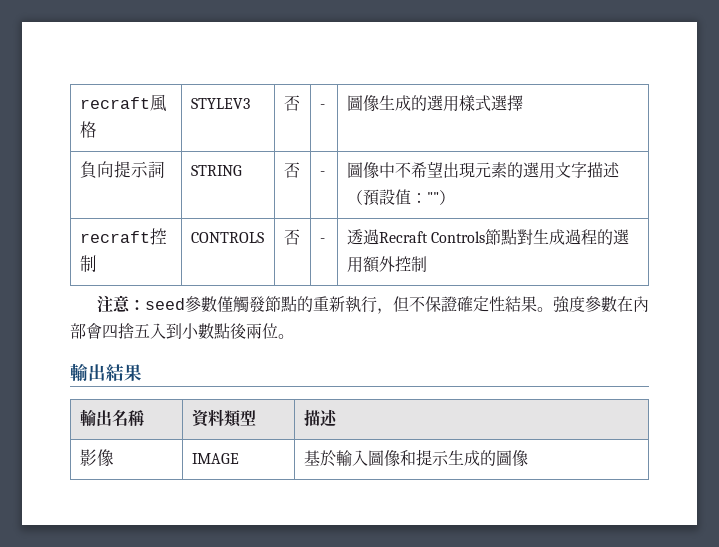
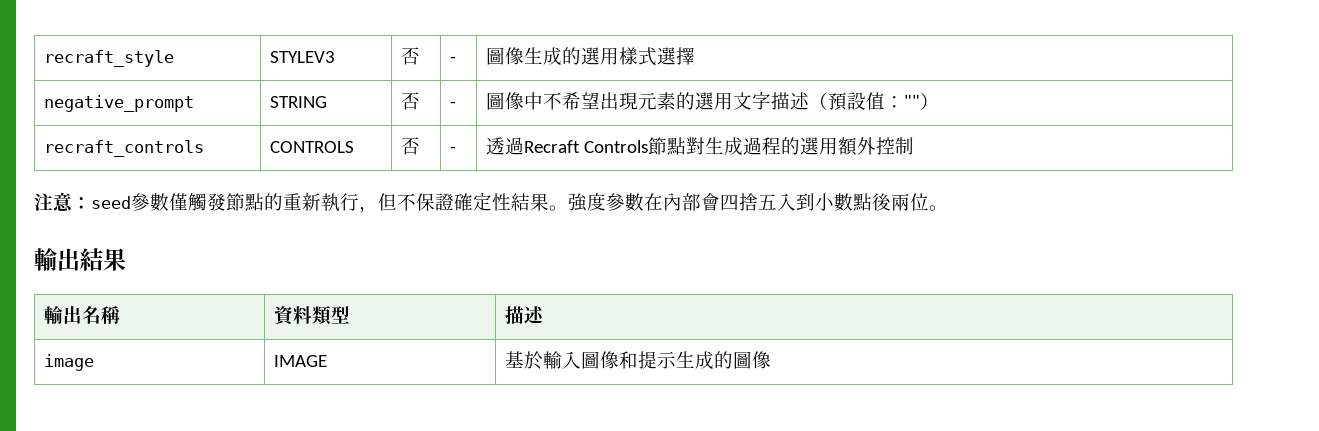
- recraft風格 | STYLEV3 | 否 | - | 圖像生成的選用樣式選擇
+ recraft_style | STYLEV3 | 否 | - | 圖像生成的選用樣式選擇
- 負向提示詞 | STRING | 否 | - | 圖像中不希望出現元素的選用文字描述（預設值：""）
+ negative_prompt | STRING | 否 | - | 圖像中不希望出現元素的選用文字描述（預設值：""）
- recraft控制 | CONTROLS | 否 | - | 透過Recraft Controls節點對生成過程的選用額外控制
+ recraft_controls | CONTROLS | 否 | - | 透過Recraft Controls節點對生成過程的選用額外控制
- 影像 | IMAGE | 基於輸入圖像和提示生成的圖像
+ image | IMAGE | 基於輸入圖像和提示生成的圖像

